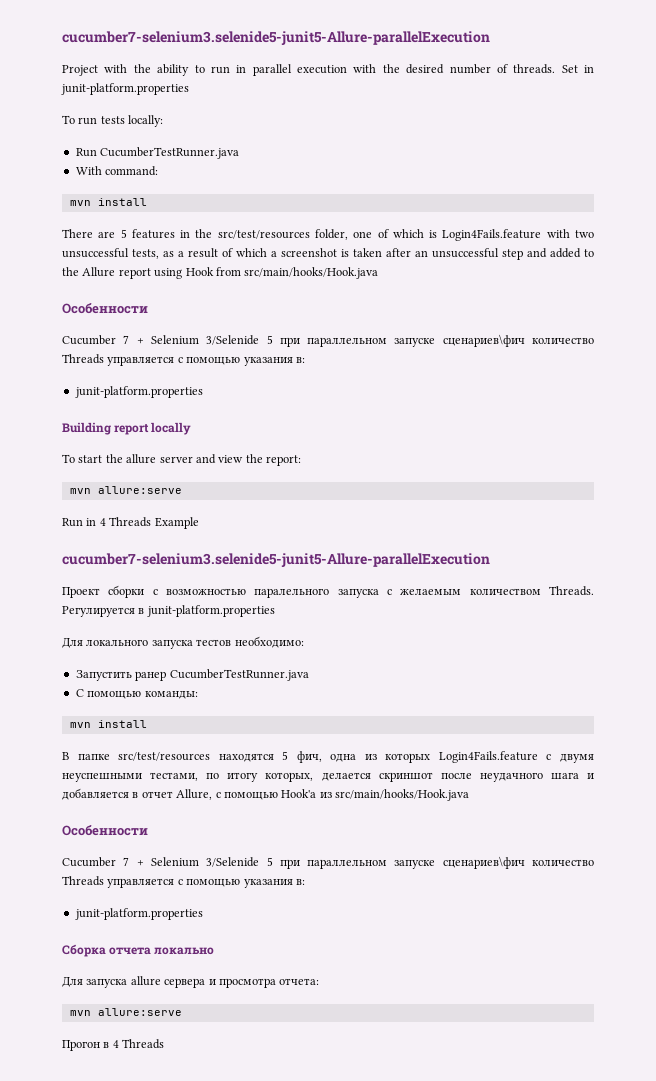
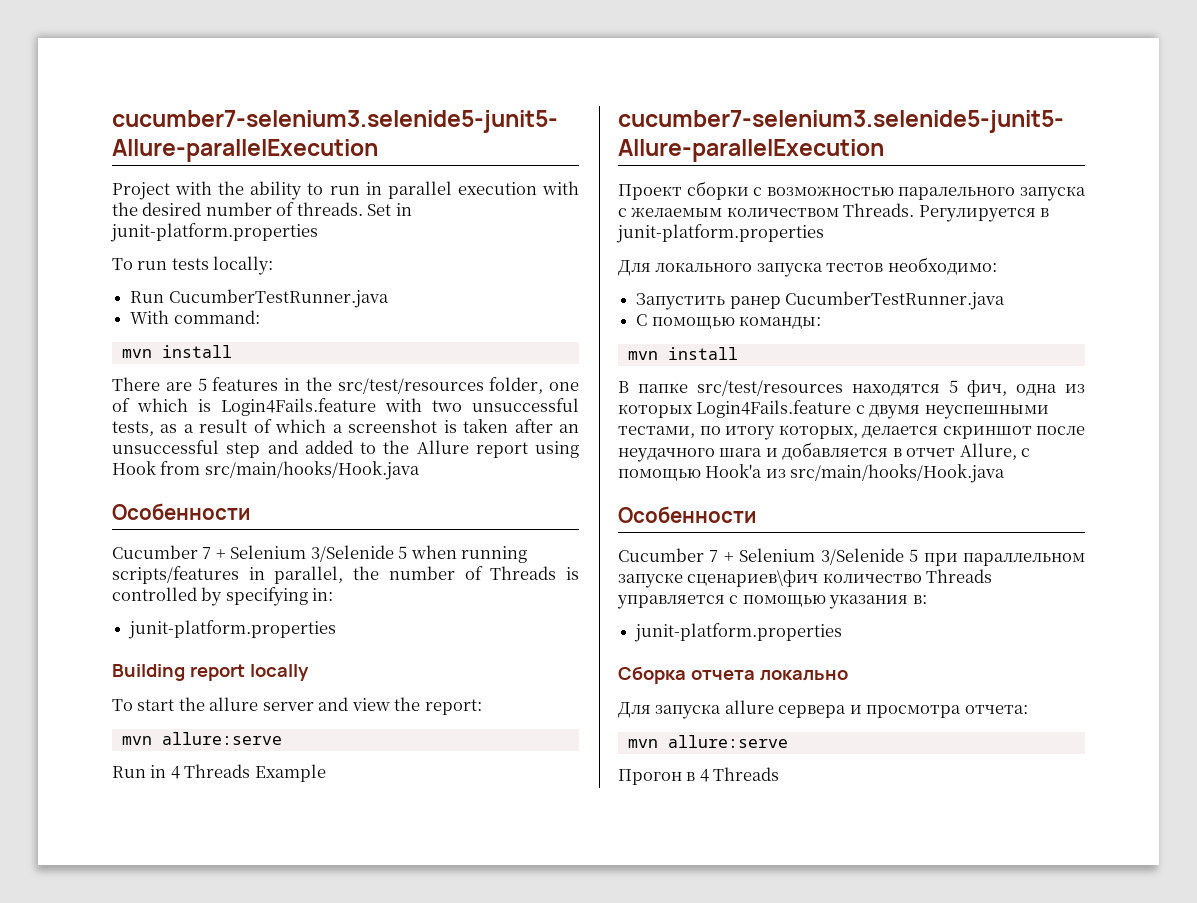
  There are 5 features in the src/test/resources folder, one of which is Login4Fails.feature with two unsuccessful tests, as a result of which a screenshot is taken after an unsuccessful step and added to the Allure report using Hook from src/main/hooks/Hook.java
  Особенности
- Cucumber 7 + Selenium 3/Selenide 5 при параллельном запуске сценариев\фич количество Threads управляется с помощью указания в:
+ Cucumber 7 + Selenium 3/Selenide 5 when running scripts/features in parallel, the number of Threads is controlled by specifying in:

